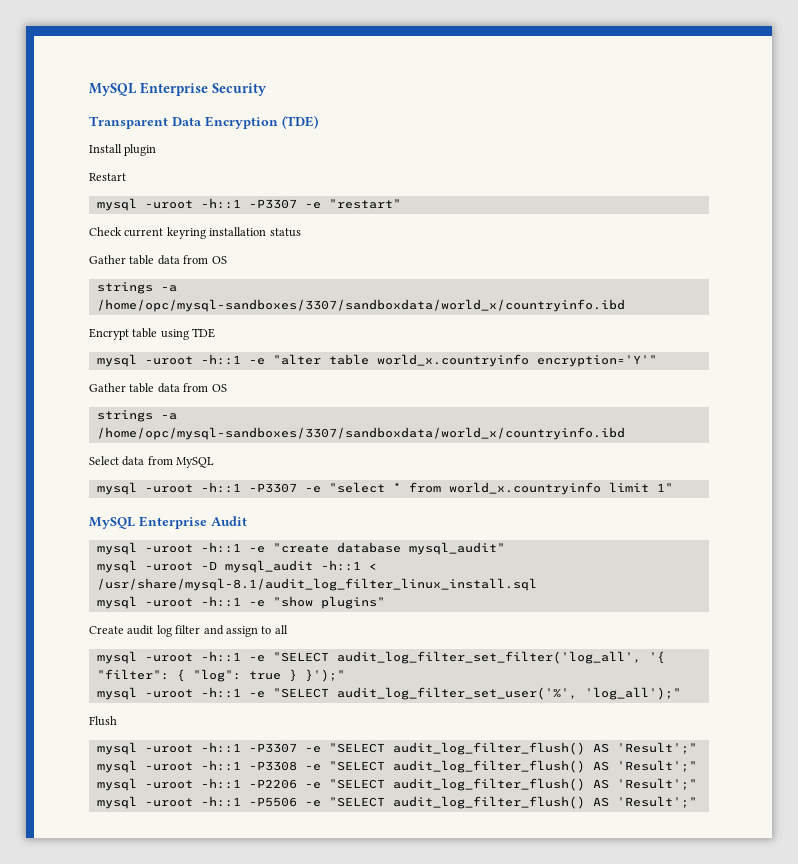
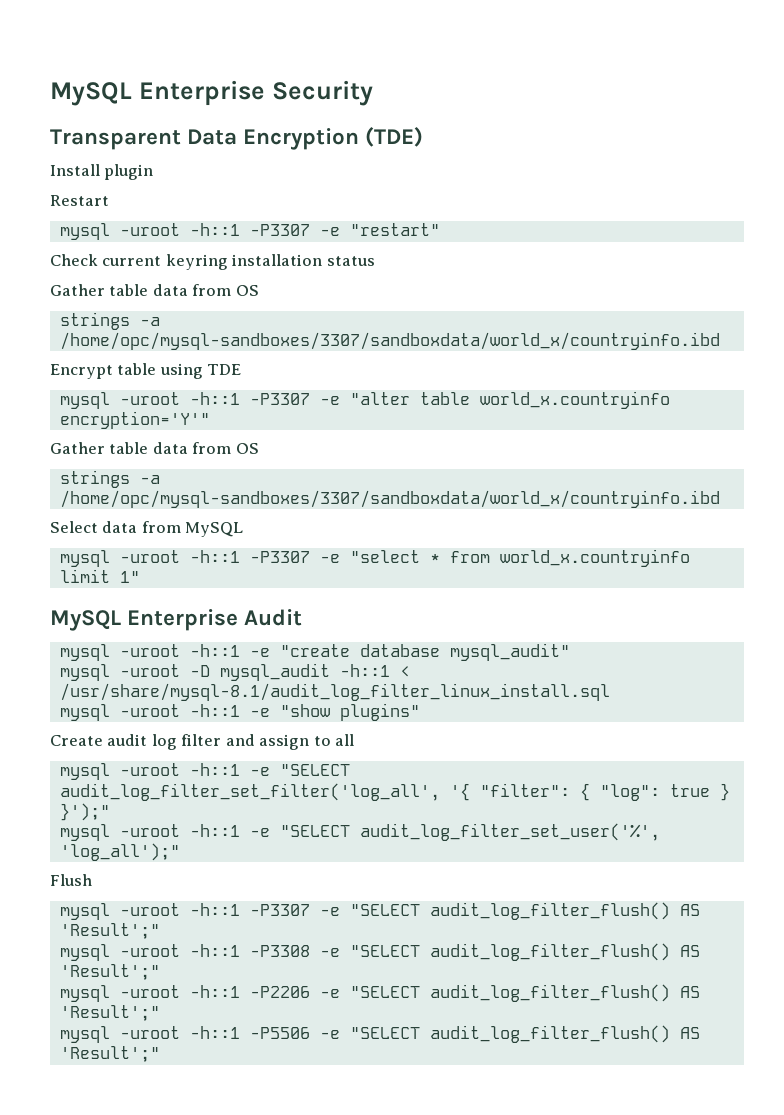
- mysql -uroot -h::1 -e "alter table world_x.countryinfo encryption='Y'"
+ mysql -uroot -h::1 -P3307 -e "alter table world_x.countryinfo encryption='Y'"

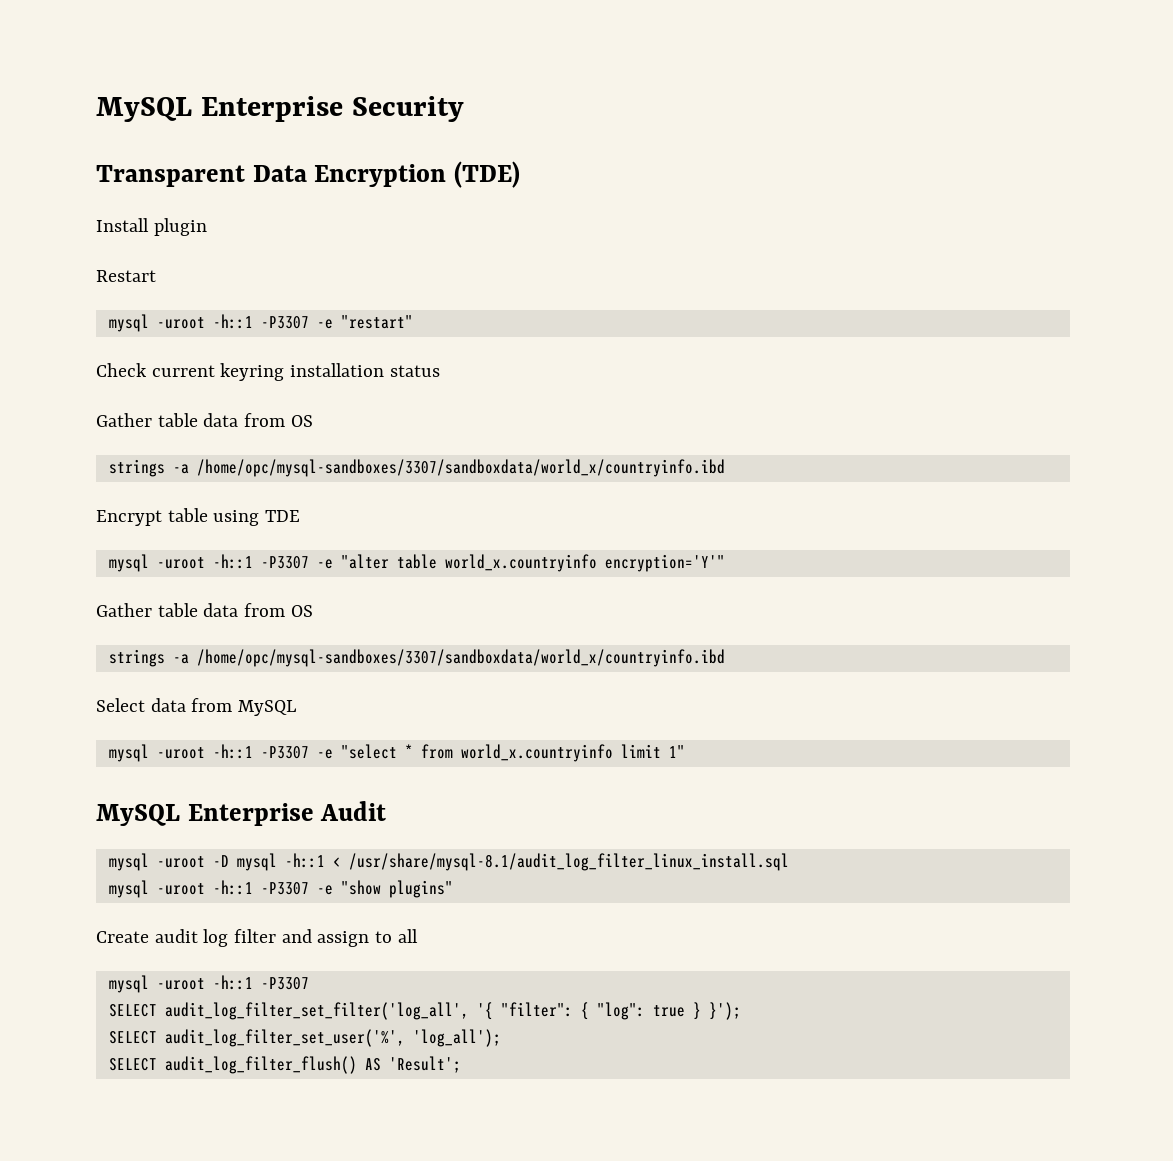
- mysql -uroot -h::1 -e "create database mysql_audit"
- mysql -uroot -D mysql_audit -h::1 < /usr/share/mysql-8.1/audit_log_filter_linux_install.sql
+ mysql -uroot -D mysql -h::1 < /usr/share/mysql-8.1/audit_log_filter_linux_install.sql
- mysql -uroot -h::1 -e "show plugins"
+ mysql -uroot -h::1 -P3307 -e "show plugins"
  Create audit log filter and assign to all
- mysql -uroot -h::1 -e "SELECT audit_log_filter_set_filter('log_all', '{ "filter": { "log": true } }');"
- mysql -uroot -h::1 -e "SELECT audit_log_filter_set_user('%', 'log_all');"
- Flush
- mysql -uroot -h::1 -P3307 -e "SELECT audit_log_filter_flush() AS 'Result';"
- mysql -uroot -h::1 -P3308 -e "SELECT audit_log_filter_flush() AS 'Result';"
- mysql -uroot -h::1 -P2206 -e "SELECT audit_log_filter_flush() AS 'Result';"
- mysql -uroot -h::1 -P5506 -e "SELECT audit_log_filter_flush() AS 'Result';"
+ mysql -uroot -h::1 -P3307
+ SELECT audit_log_filter_set_filter('log_all', '{ "filter": { "log": true } }');
+ SELECT audit_log_filter_set_user('%', 'log_all');
+ SELECT audit_log_filter_flush() AS 'Result';

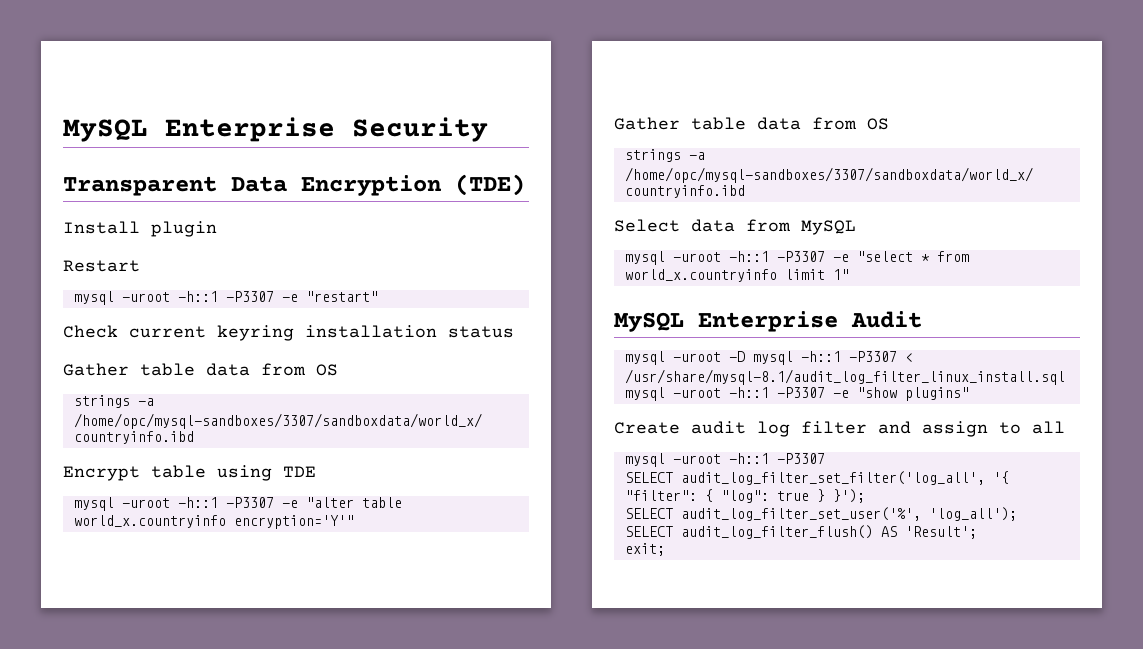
- mysql -uroot -D mysql -h::1 < /usr/share/mysql-8.1/audit_log_filter_linux_install.sql
+ mysql -uroot -D mysql -h::1 -P3307 < /usr/share/mysql-8.1/audit_log_filter_linux_install.sql
+ exit;

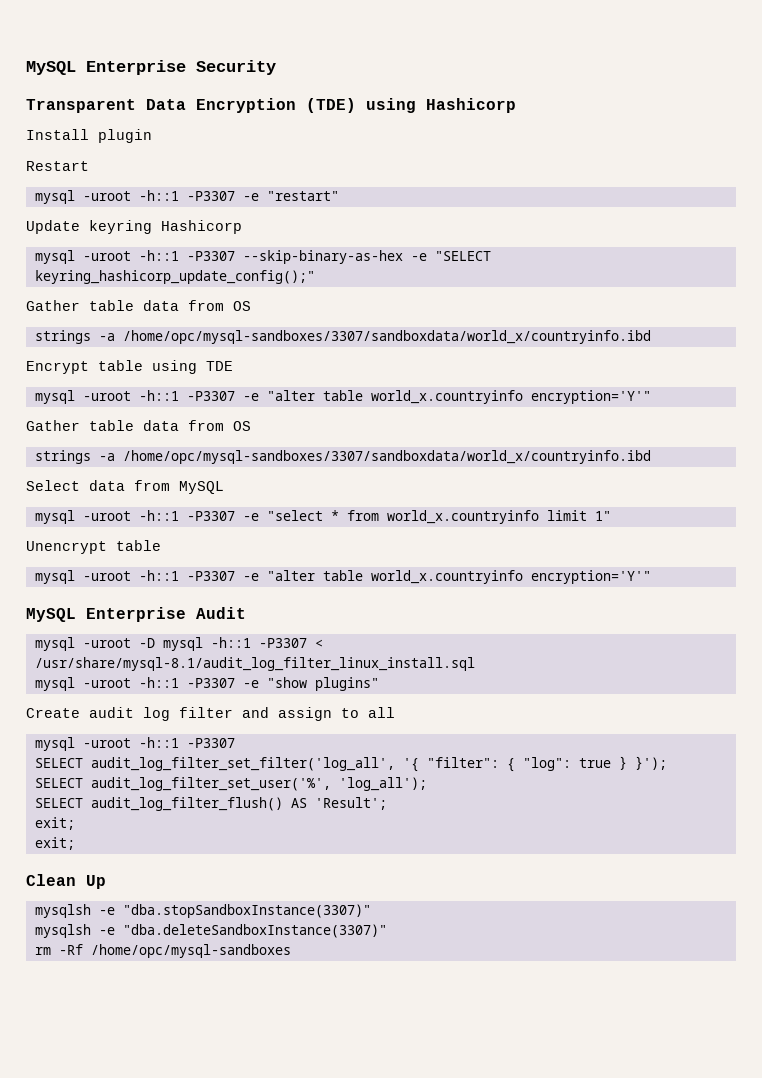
- Transparent Data Encryption (TDE)
+ Transparent Data Encryption (TDE) using Hashicorp
- Check current keyring installation status
+ Update keyring Hashicorp
+ mysql -uroot -h::1 -P3307 --skip-binary-as-hex -e "SELECT keyring_hashicorp_update_config();"
+ Unencrypt table
+ mysql -uroot -h::1 -P3307 -e "alter table world_x.countryinfo encryption='Y'"
  SELECT audit_log_filter_flush() AS 'Result';
  exit;
+ exit;
+ Clean Up
+ mysqlsh -e "dba.stopSandboxInstance(3307)"
+ mysqlsh -e "dba.deleteSandboxInstance(3307)"
+ rm -Rf /home/opc/mysql-sandboxes

